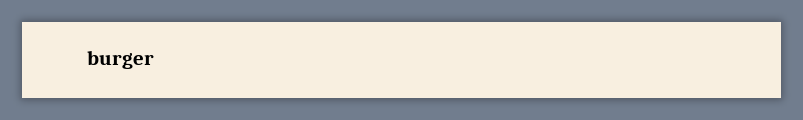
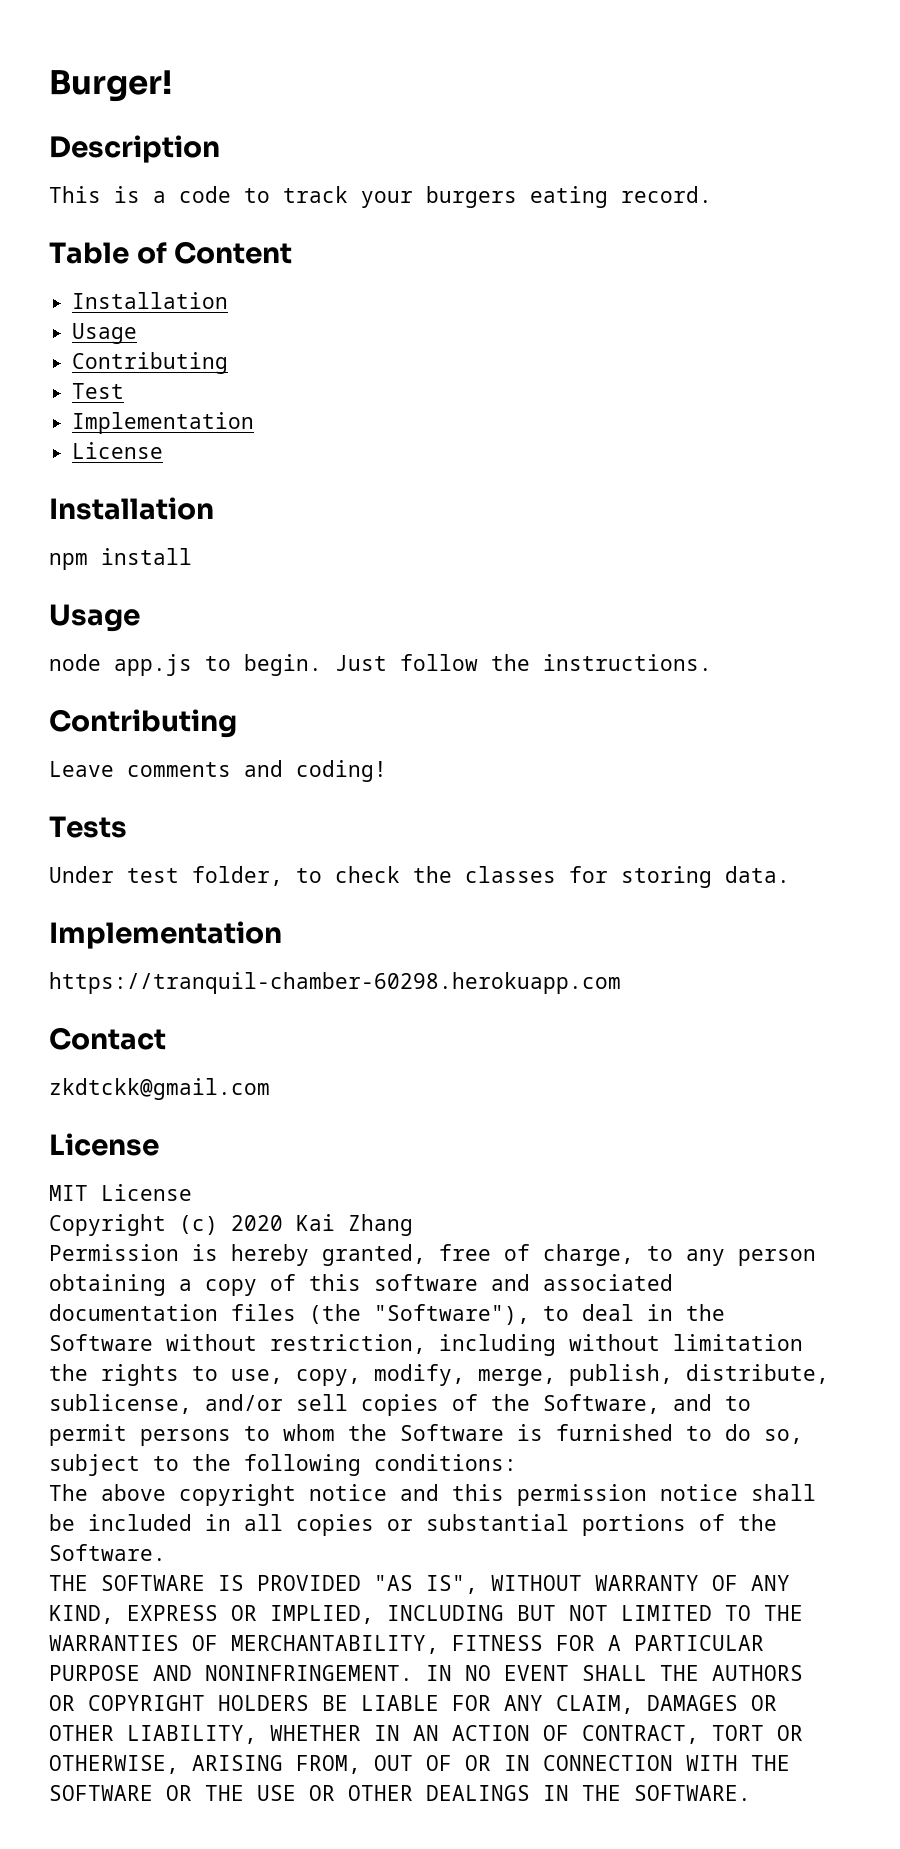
- burger
+ Burger!
+ Description
+ This is a code to track your burgers eating record.
+ Table of Content
+ Installation
+ Usage
+ Contributing
+ Test
+ Implementation
+ License
+ Installation
+ npm install
+ Usage
+ node app.js to begin. Just follow the instructions.
+ Contributing
+ Leave comments and coding!
+ Tests
+ Under test folder, to check the classes for storing data.
+ Implementation
+ https://tranquil-chamber-60298.herokuapp.com
+ Contact
+ zkdtckk@gmail.com
+ License
+ MIT License
+ Copyright (c) 2020 Kai Zhang
+ Permission is hereby granted, free of charge, to any person obtaining a copy of this software and associated documentation files (the "Software"), to deal in the Software without restriction, including without limitation the rights to use, copy, modify, merge, publish, distribute, sublicense, and/or sell copies of the Software, and to permit persons to whom the Software is furnished to do so, subject to the following conditions:
+ The above copyright notice and this permission notice shall be included in all copies or substantial portions of the Software.
+ THE SOFTWARE IS PROVIDED "AS IS", WITHOUT WARRANTY OF ANY KIND, EXPRESS OR IMPLIED, INCLUDING BUT NOT LIMITED TO THE WARRANTIES OF MERCHANTABILITY, FITNESS FOR A PARTICULAR PURPOSE AND NONINFRINGEMENT. IN NO EVENT SHALL THE AUTHORS OR COPYRIGHT HOLDERS BE LIABLE FOR ANY CLAIM, DAMAGES OR OTHER LIABILITY, WHETHER IN AN ACTION OF CONTRACT, TORT OR OTHERWISE, ARISING FROM, OUT OF OR IN CONNECTION WITH THE SOFTWARE OR THE USE OR OTHER DEALINGS IN THE SOFTWARE.

